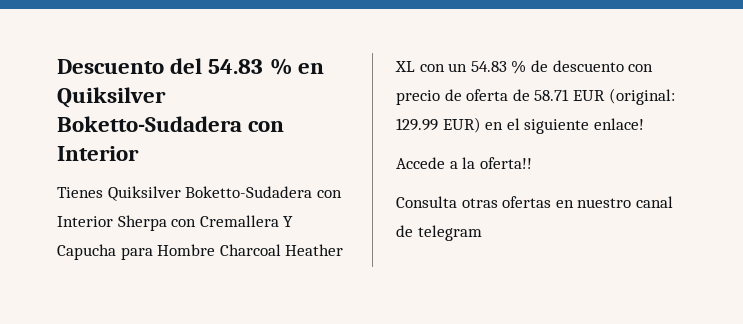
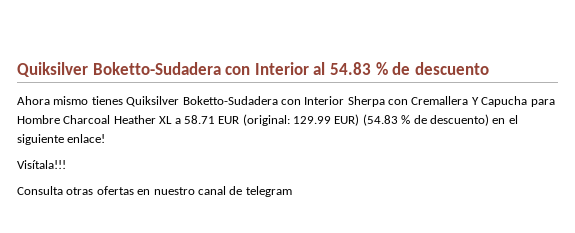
- Descuento del 54.83 % en Quiksilver Boketto-Sudadera con Interior
- Tienes Quiksilver Boketto-Sudadera con Interior Sherpa con Cremallera Y Capucha para Hombre Charcoal Heather XL con un 54.83 % de descuento con precio de oferta de 58.71 EUR (original: 129.99 EUR) en el siguiente enlace!
+ Quiksilver Boketto-Sudadera con Interior al 54.83 % de descuento
+ Ahora mismo tienes Quiksilver Boketto-Sudadera con Interior Sherpa con Cremallera Y Capucha para Hombre Charcoal Heather XL a 58.71 EUR (original: 129.99 EUR) (54.83 % de descuento) en el siguiente enlace!
- Accede a la oferta!!
+ Visítala!!!

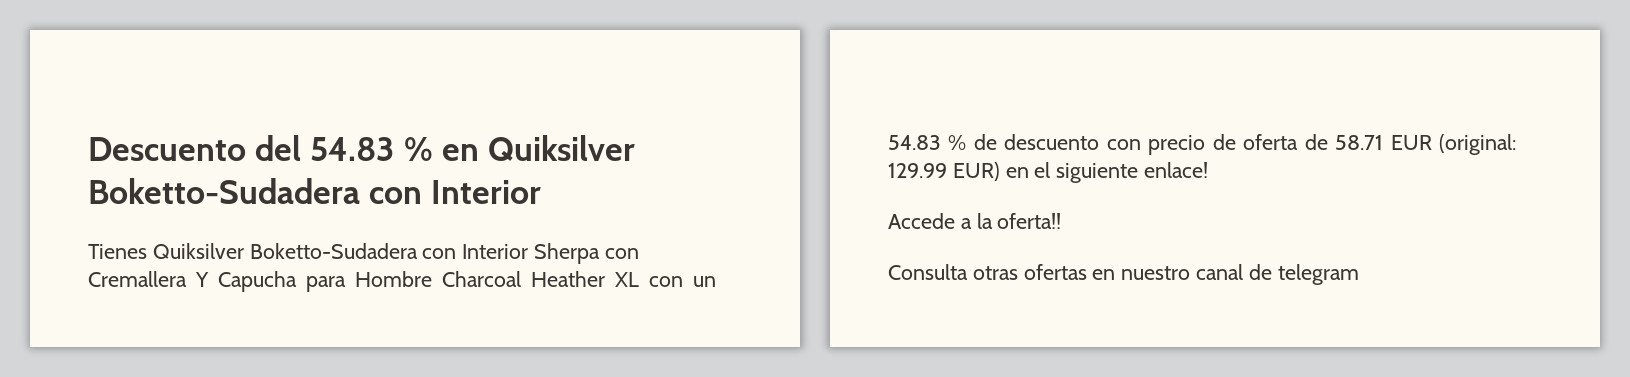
- Quiksilver Boketto-Sudadera con Interior al 54.83 % de descuento
- Ahora mismo tienes Quiksilver Boketto-Sudadera con Interior Sherpa con Cremallera Y Capucha para Hombre Charcoal Heather XL a 58.71 EUR (original: 129.99 EUR) (54.83 % de descuento) en el siguiente enlace!
+ Descuento del 54.83 % en Quiksilver Boketto-Sudadera con Interior
+ Tienes Quiksilver Boketto-Sudadera con Interior Sherpa con Cremallera Y Capucha para Hombre Charcoal Heather XL con un 54.83 % de descuento con precio de oferta de 58.71 EUR (original: 129.99 EUR) en el siguiente enlace!
- Visítala!!!
+ Accede a la oferta!!

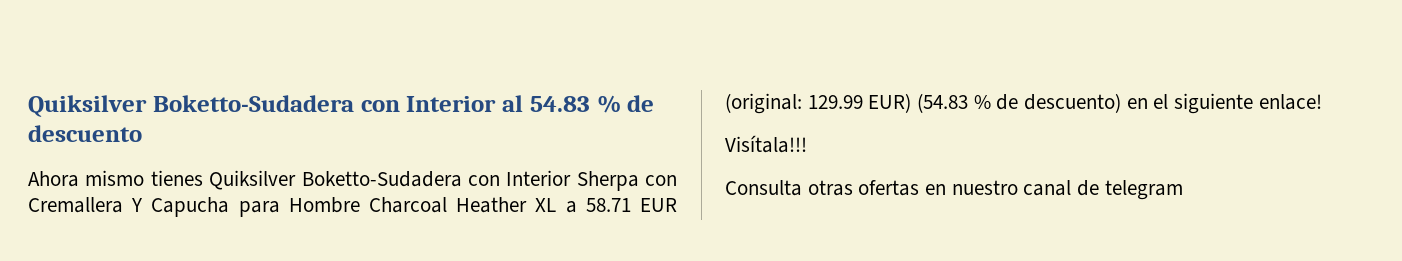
- Descuento del 54.83 % en Quiksilver Boketto-Sudadera con Interior
- Tienes Quiksilver Boketto-Sudadera con Interior Sherpa con Cremallera Y Capucha para Hombre Charcoal Heather XL con un 54.83 % de descuento con precio de oferta de 58.71 EUR (original: 129.99 EUR) en el siguiente enlace!
+ Quiksilver Boketto-Sudadera con Interior al 54.83 % de descuento
+ Ahora mismo tienes Quiksilver Boketto-Sudadera con Interior Sherpa con Cremallera Y Capucha para Hombre Charcoal Heather XL a 58.71 EUR (original: 129.99 EUR) (54.83 % de descuento) en el siguiente enlace!
- Accede a la oferta!!
+ Visítala!!!

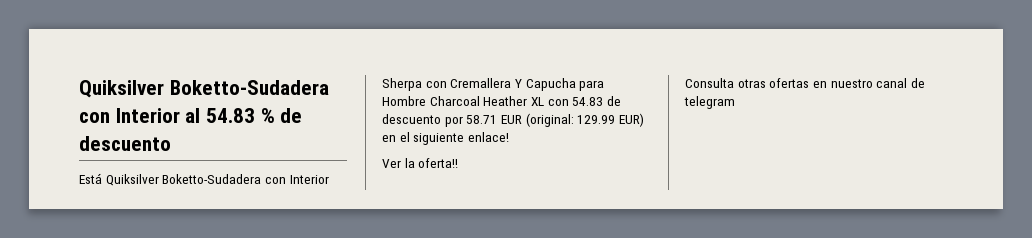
- Ahora mismo tienes Quiksilver Boketto-Sudadera con Interior Sherpa con Cremallera Y Capucha para Hombre Charcoal Heather XL a 58.71 EUR (original: 129.99 EUR) (54.83 % de descuento) en el siguiente enlace!
+ Está Quiksilver Boketto-Sudadera con Interior Sherpa con Cremallera Y Capucha para Hombre Charcoal Heather XL con 54.83 de descuento por 58.71 EUR (original: 129.99 EUR) en el siguiente enlace!
- Visítala!!!
+ Ver la oferta!!

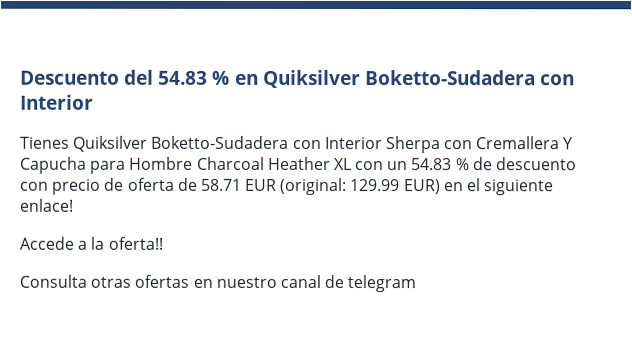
- Quiksilver Boketto-Sudadera con Interior al 54.83 % de descuento
- Está Quiksilver Boketto-Sudadera con Interior Sherpa con Cremallera Y Capucha para Hombre Charcoal Heather XL con 54.83 de descuento por 58.71 EUR (original: 129.99 EUR) en el siguiente enlace!
+ Descuento del 54.83 % en Quiksilver Boketto-Sudadera con Interior
+ Tienes Quiksilver Boketto-Sudadera con Interior Sherpa con Cremallera Y Capucha para Hombre Charcoal Heather XL con un 54.83 % de descuento con precio de oferta de 58.71 EUR (original: 129.99 EUR) en el siguiente enlace!
- Ver la oferta!!
+ Accede a la oferta!!

